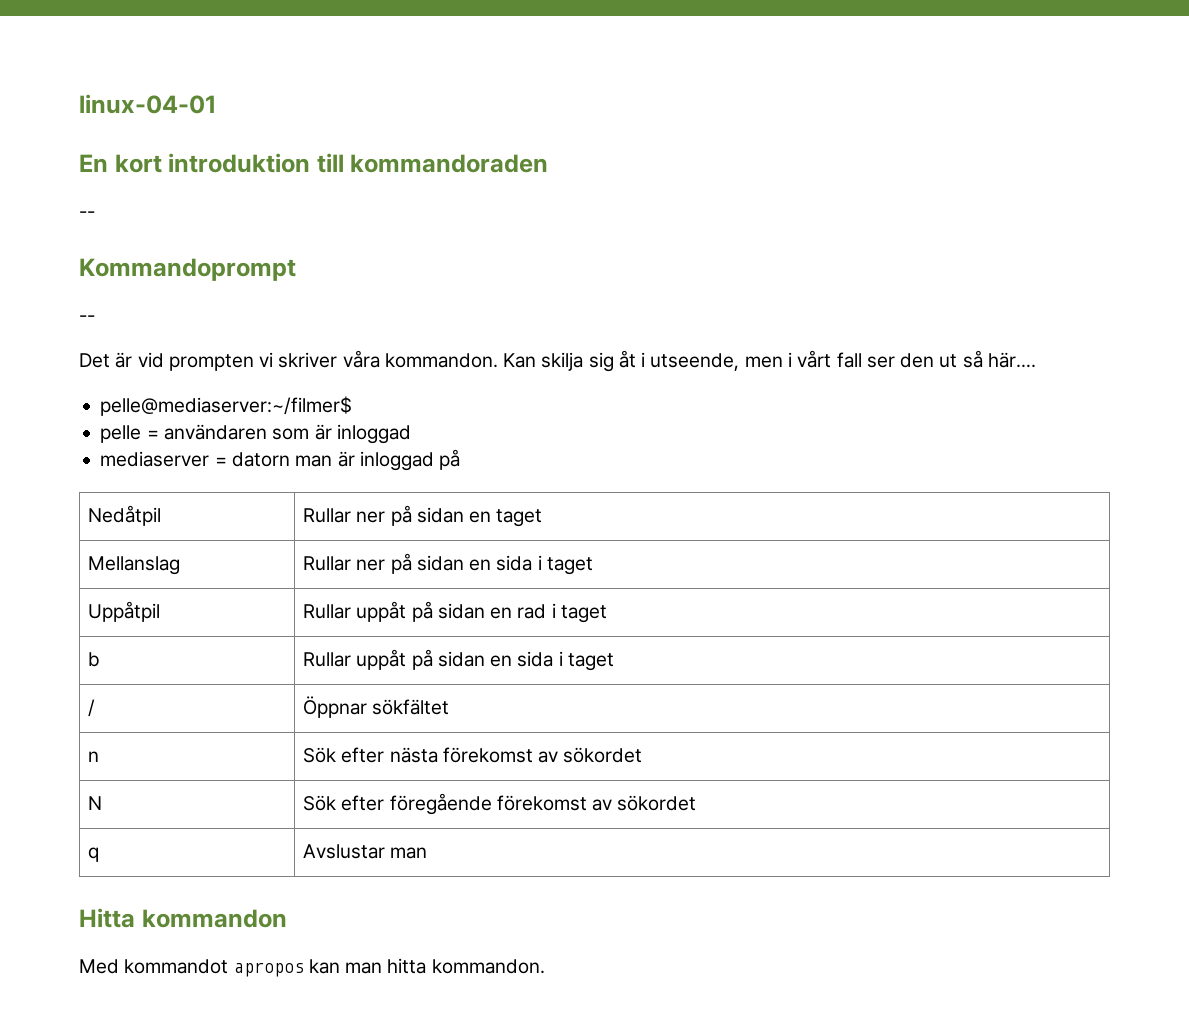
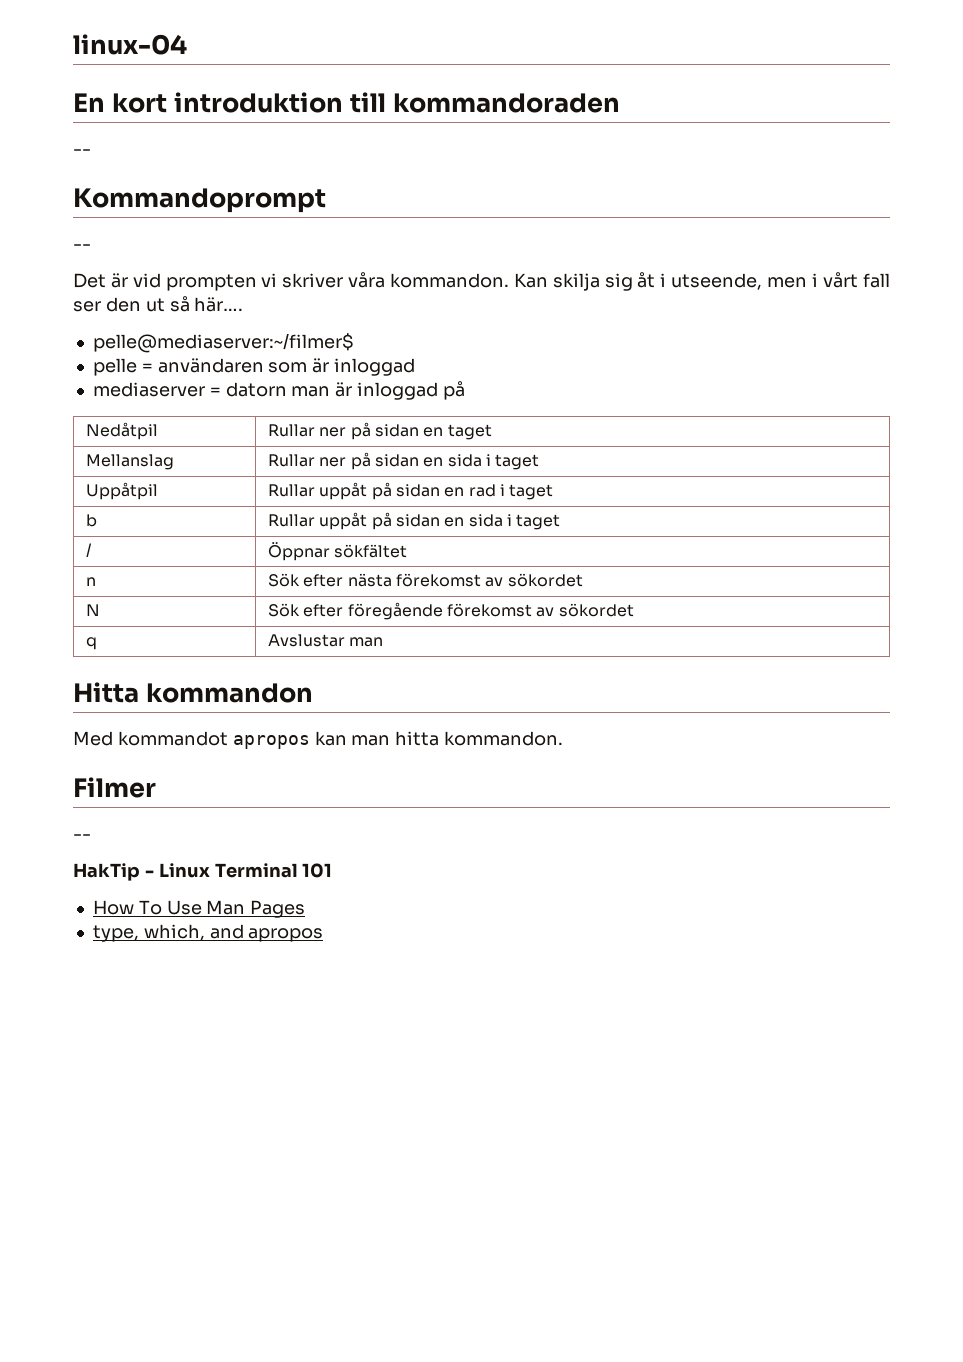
- linux-04-01
+ linux-04
+ Filmer
+ --
+ HakTip - Linux Terminal 101
+ How To Use Man Pages
+ type, which, and apropos

